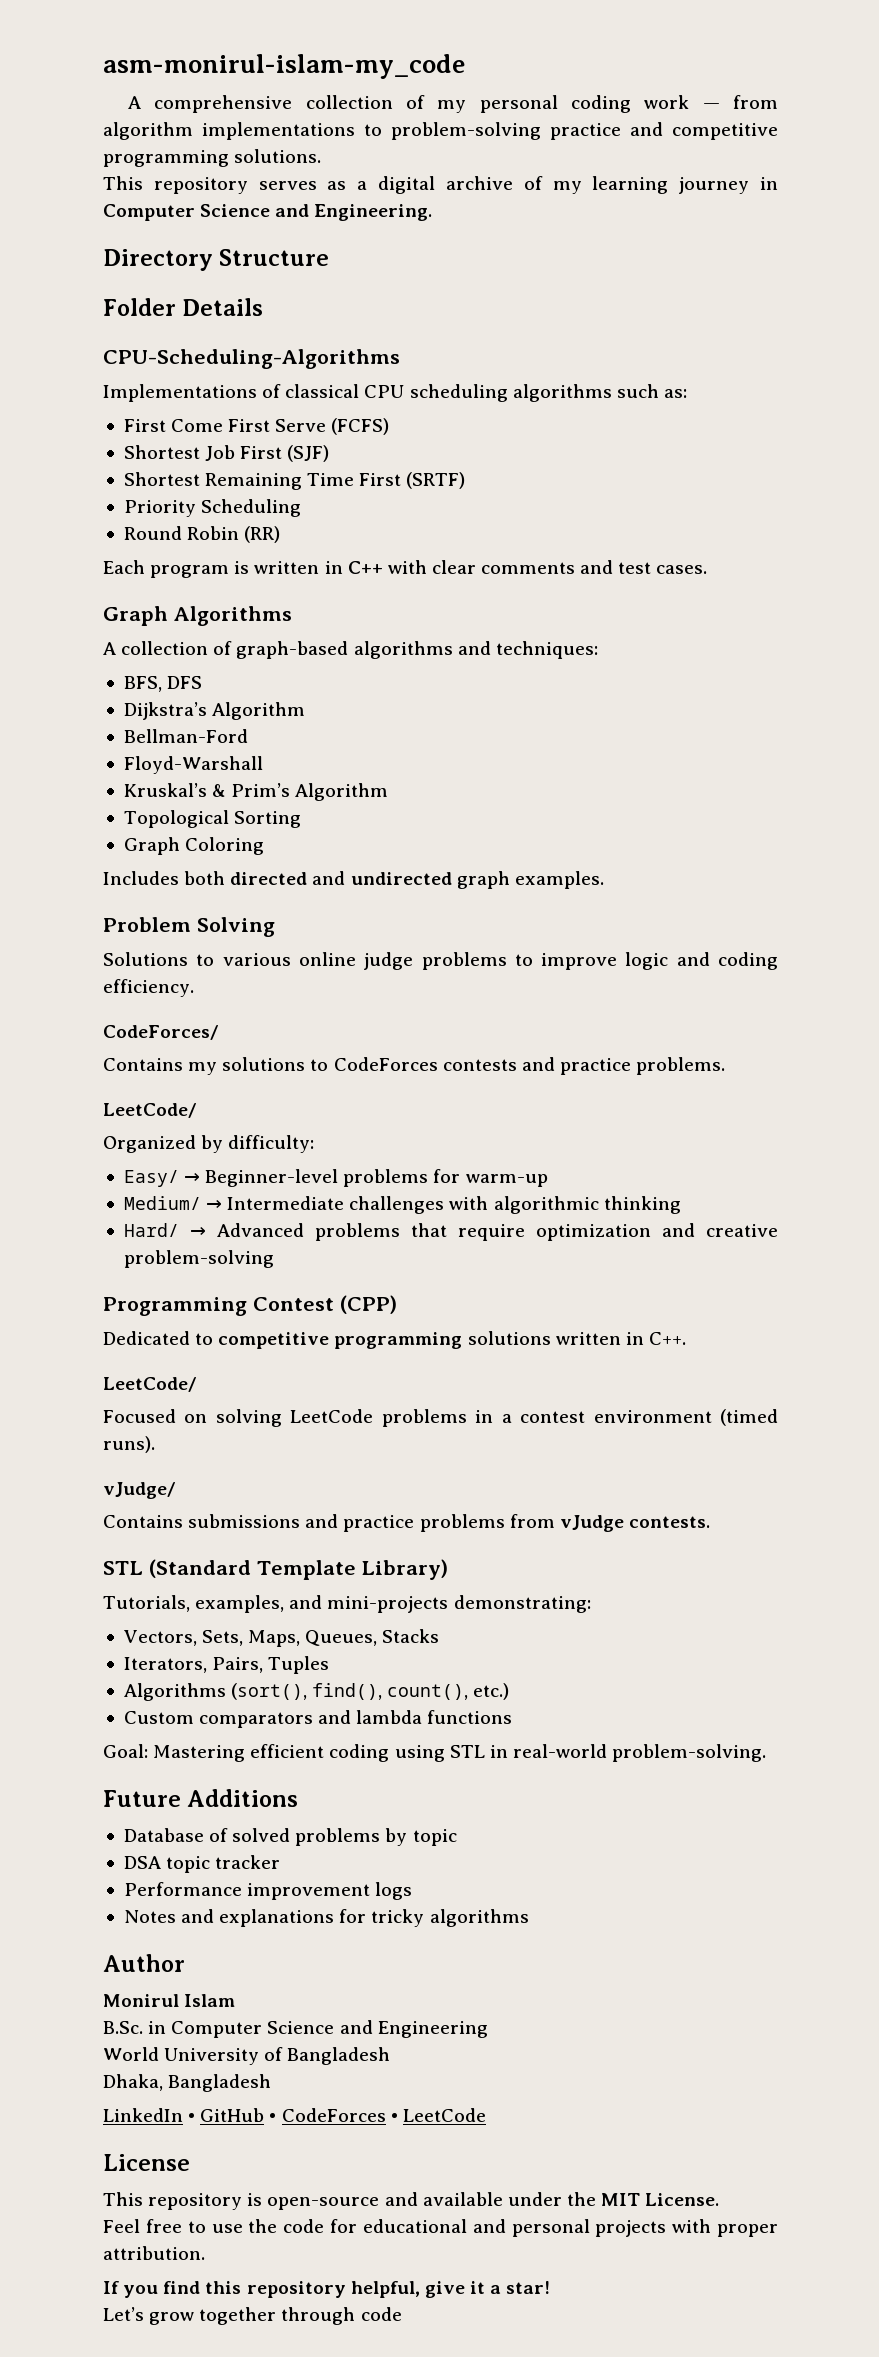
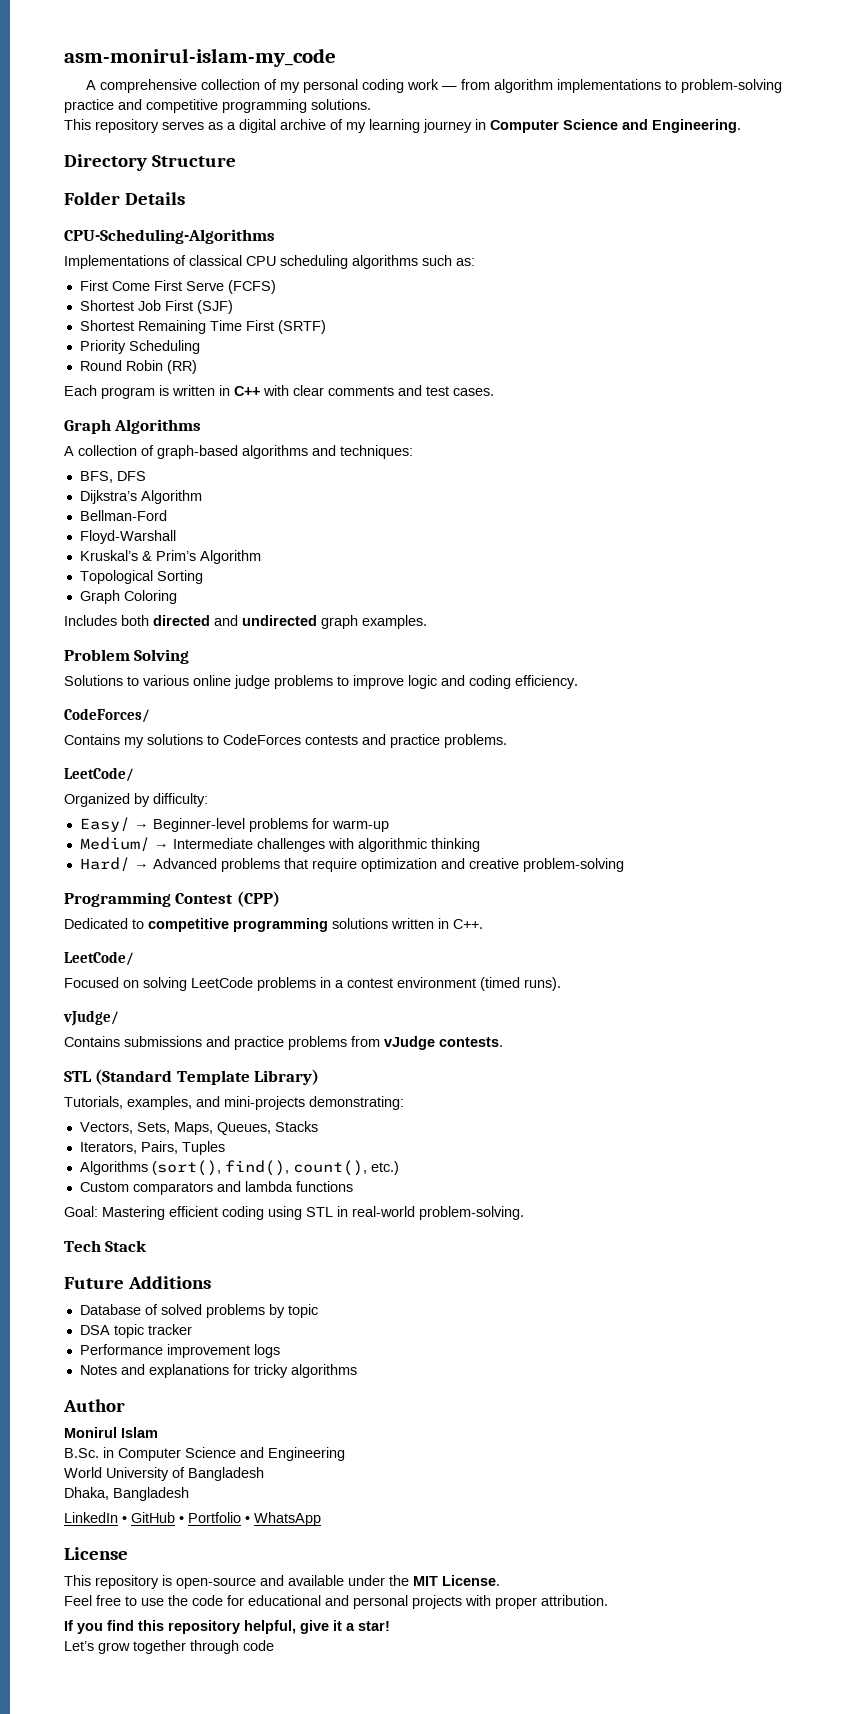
+ Tech Stack
- LinkedIn • GitHub • CodeForces • LeetCode
+ LinkedIn • GitHub • Portfolio • WhatsApp

